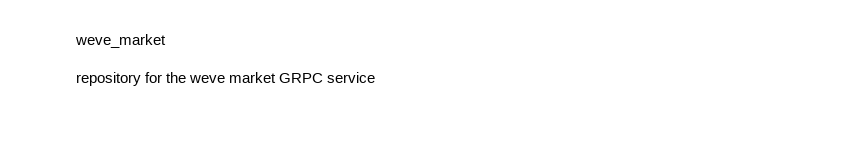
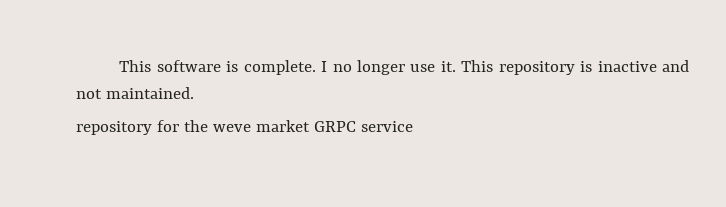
- weve_market
+ This software is complete. I no longer use it. This repository is inactive and not maintained.

